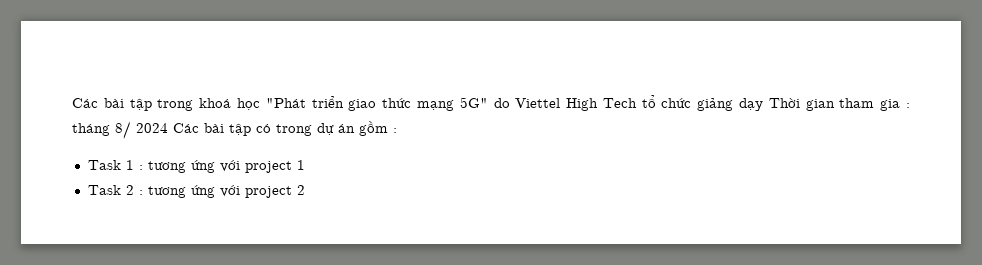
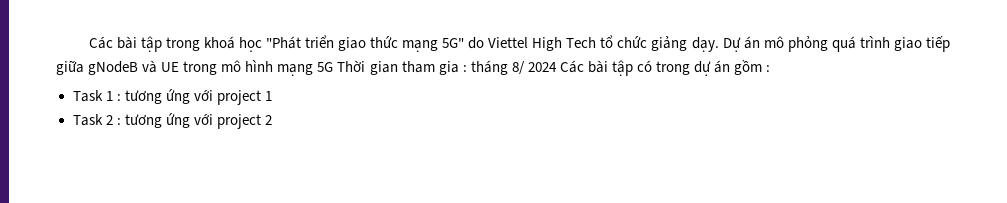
- Các bài tập trong khoá học "Phát triển giao thức mạng 5G" do Viettel High Tech tổ chức giảng dạy Thời gian tham gia : tháng 8/ 2024 Các bài tập có trong dự án gồm :
+ Các bài tập trong khoá học "Phát triển giao thức mạng 5G" do Viettel High Tech tổ chức giảng dạy. Dự án mô phỏng quá trình giao tiếp giữa gNodeB và UE trong mô hình mạng 5G Thời gian tham gia : tháng 8/ 2024 Các bài tập có trong dự án gồm :

